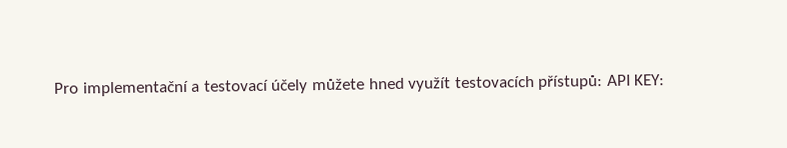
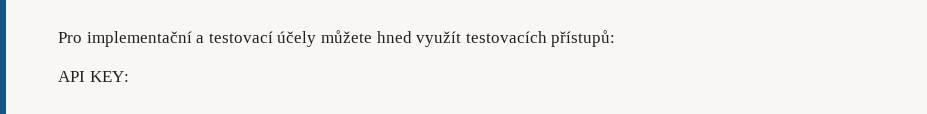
- Pro implementační a testovací účely můžete hned využít testovacích přístupů: API KEY:
+ Pro implementační a testovací účely můžete hned využít testovacích přístupů:
+ API KEY:

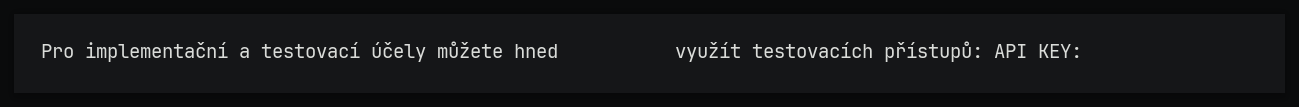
- Pro implementační a testovací účely můžete hned využít testovacích přístupů:
- API KEY:
+ Pro implementační a testovací účely můžete hned využít testovacích přístupů: API KEY:

